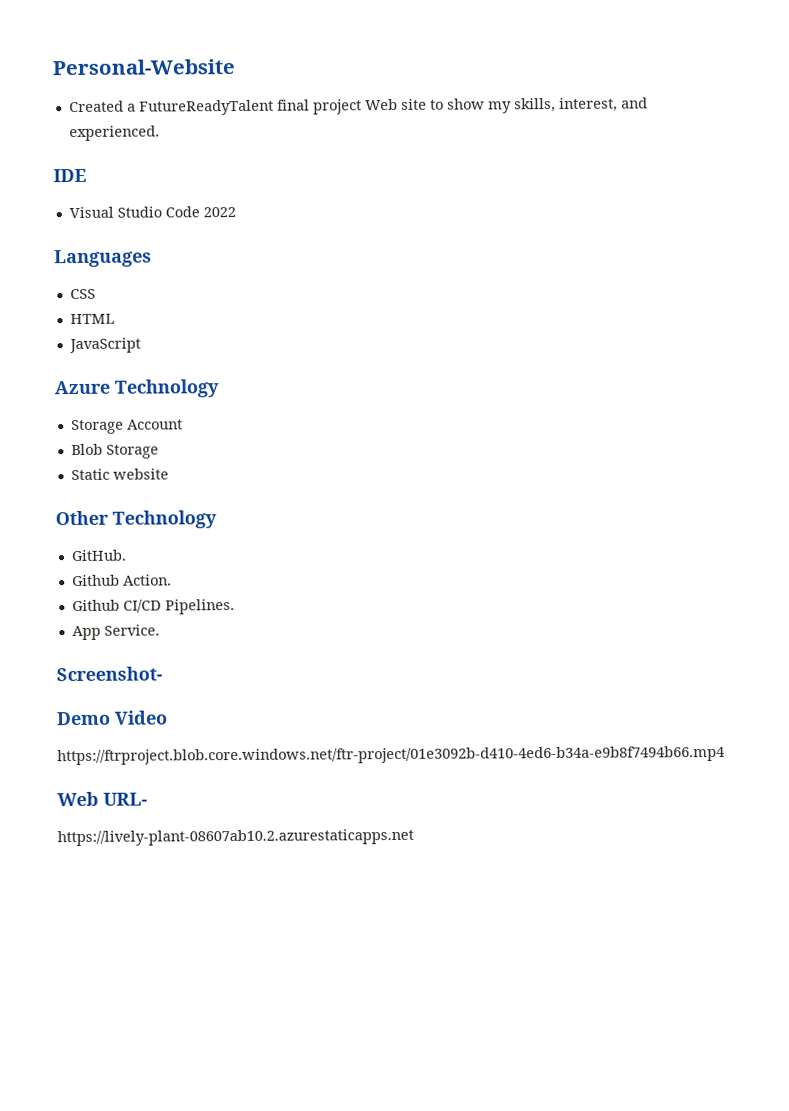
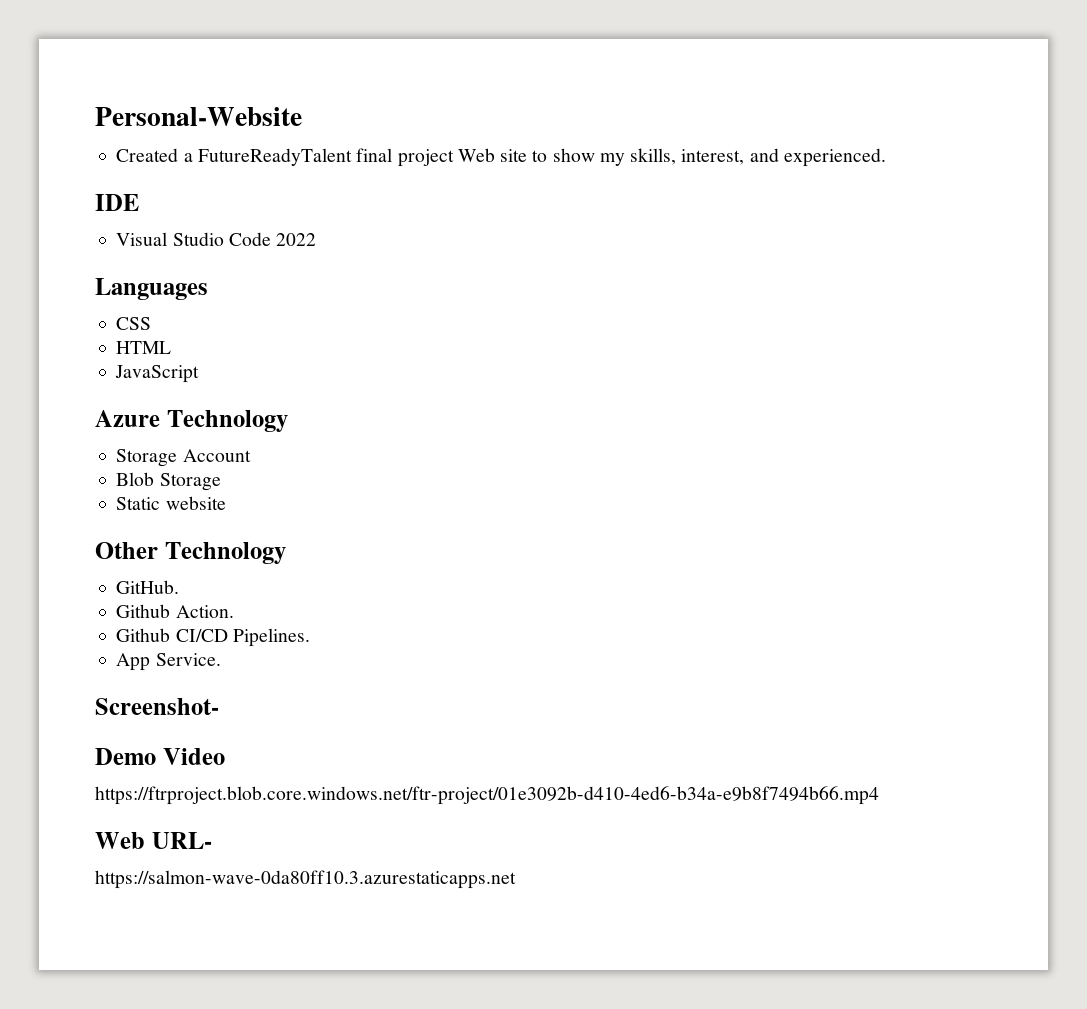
- https://lively-plant-08607ab10.2.azurestaticapps.net
+ https://salmon-wave-0da80ff10.3.azurestaticapps.net

